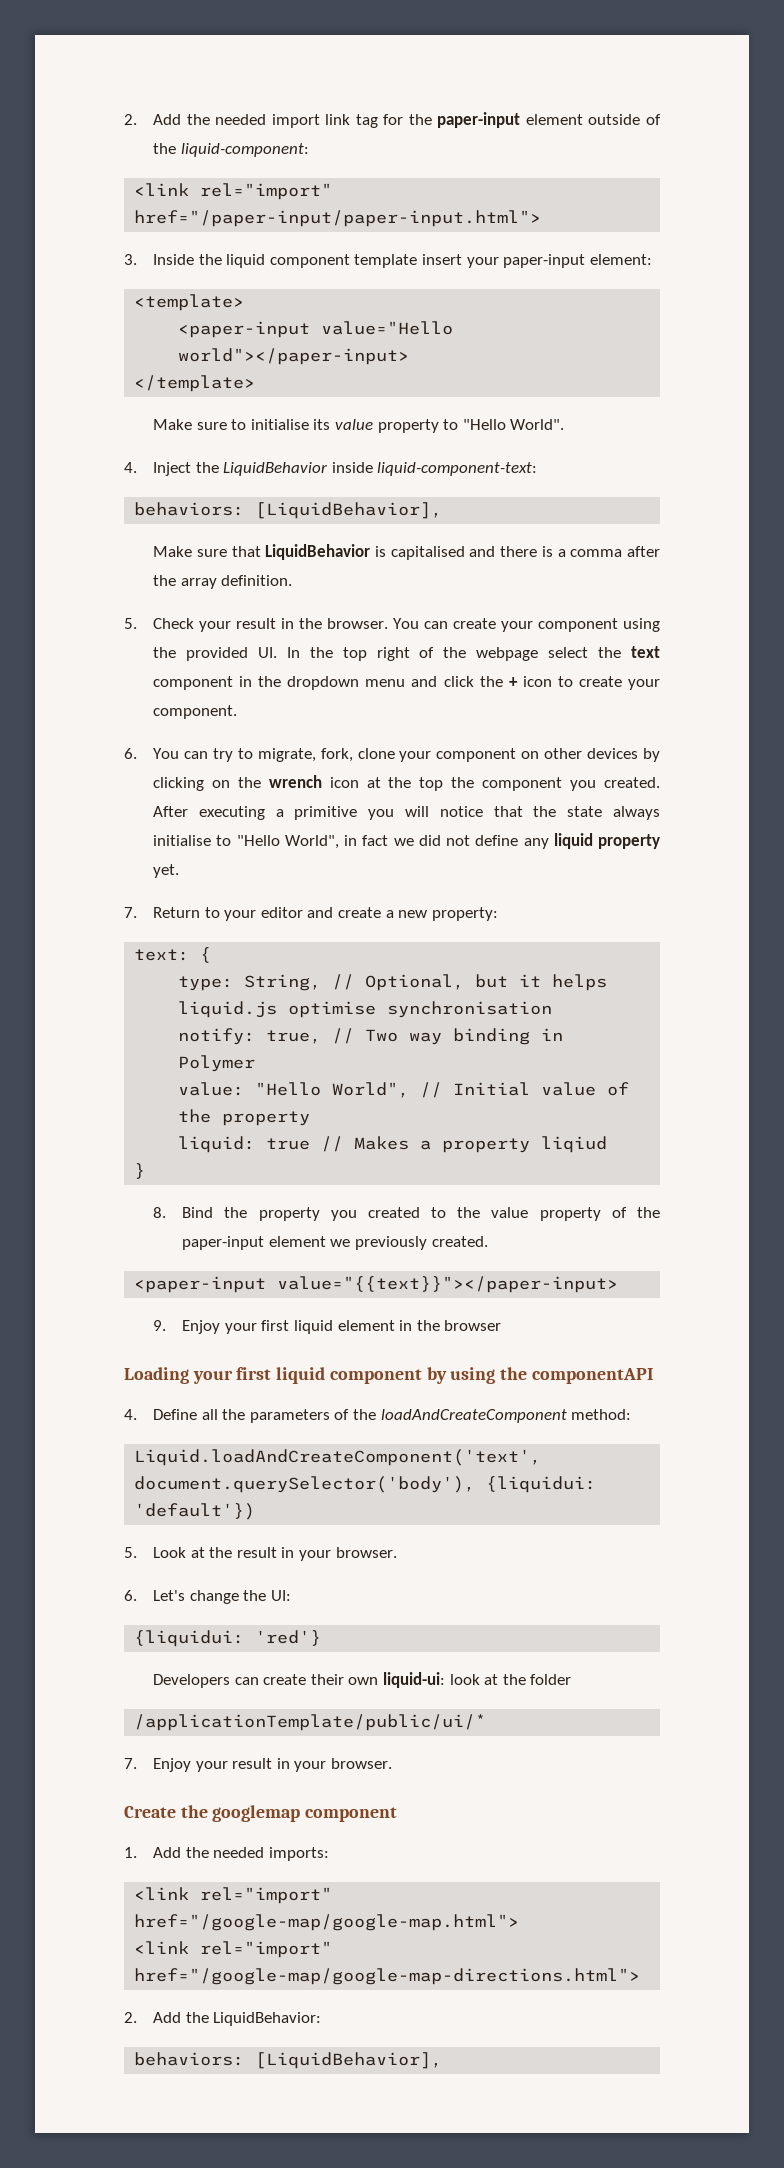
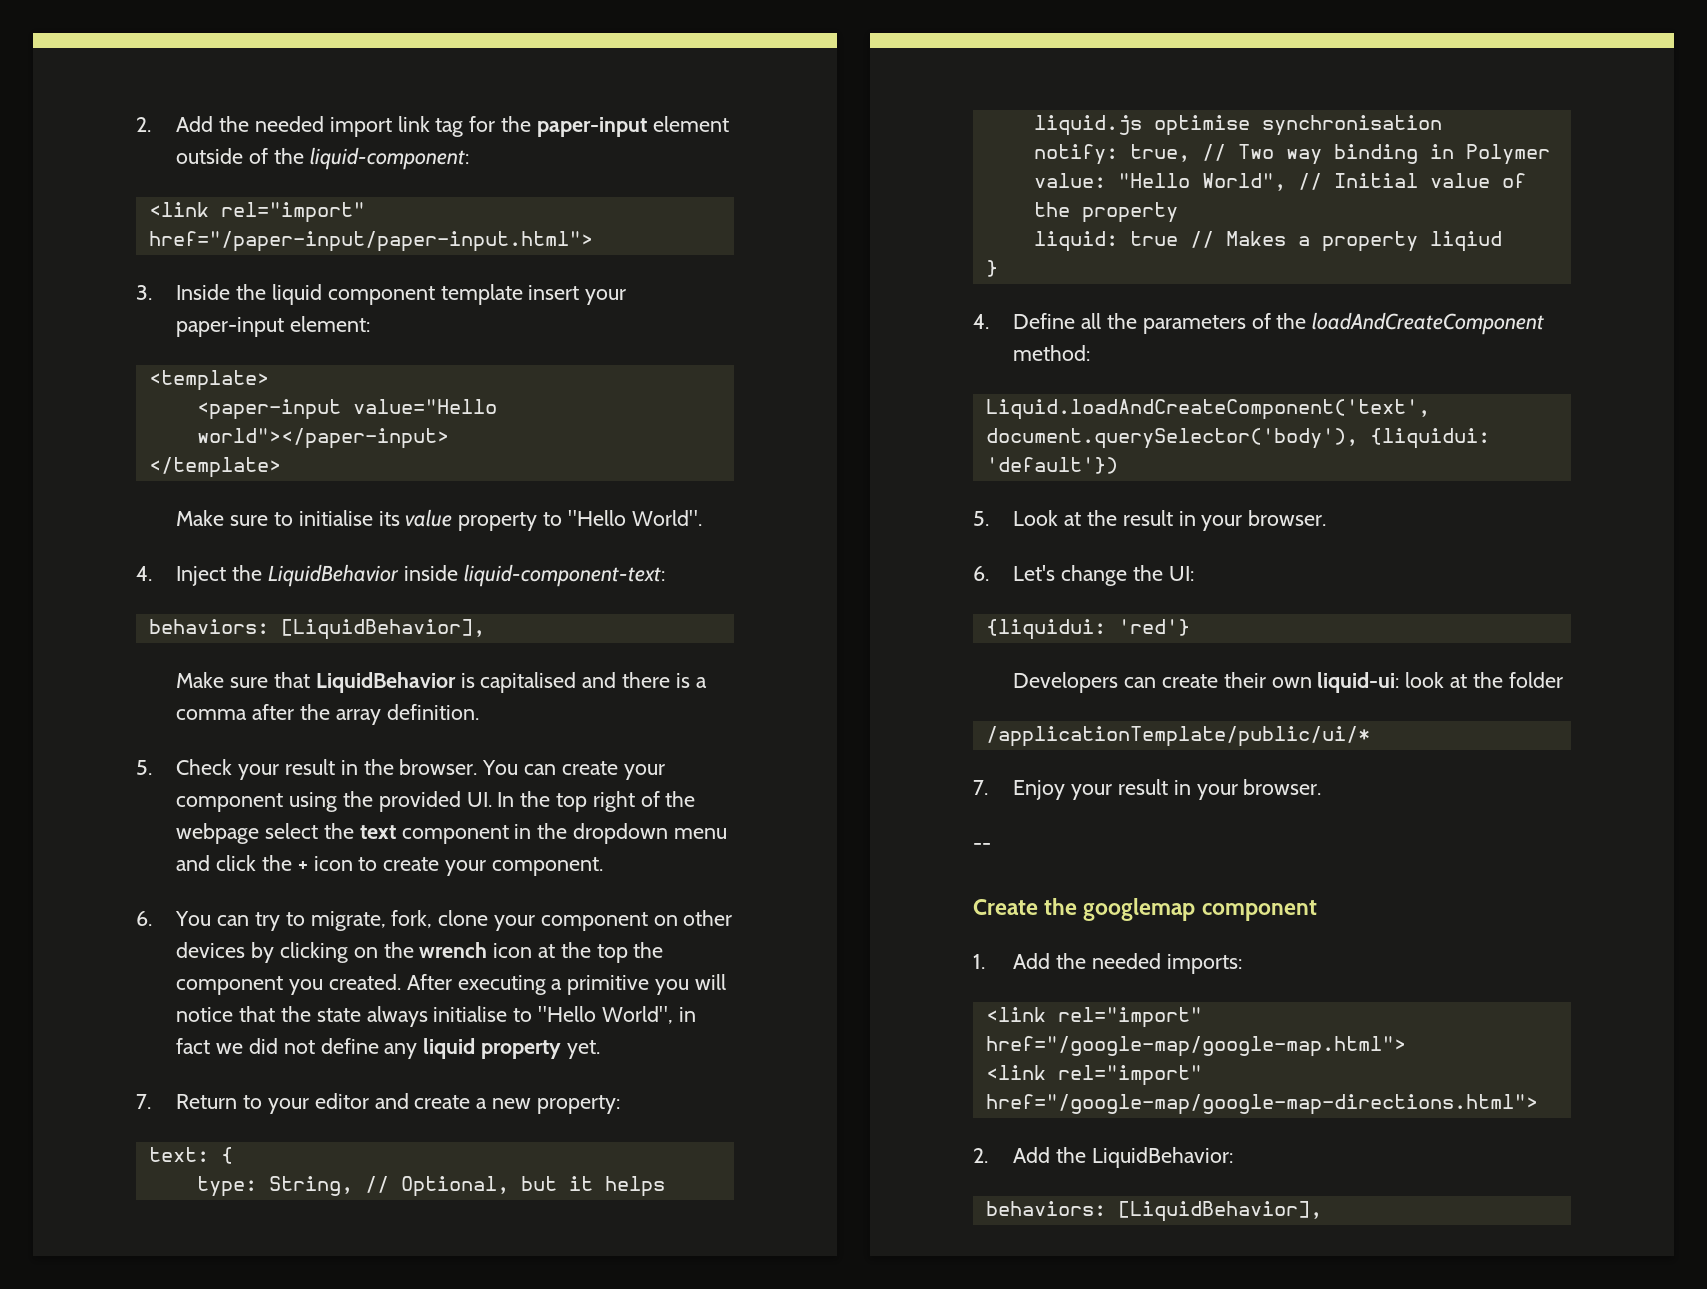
- 8. Bind the property you created to the value property of the paper-input element we previously created.
- <paper-input value="{{text}}"></paper-input>
- 9. Enjoy your first liquid element in the browser
- Loading your first liquid component by using the componentAPI
+ --

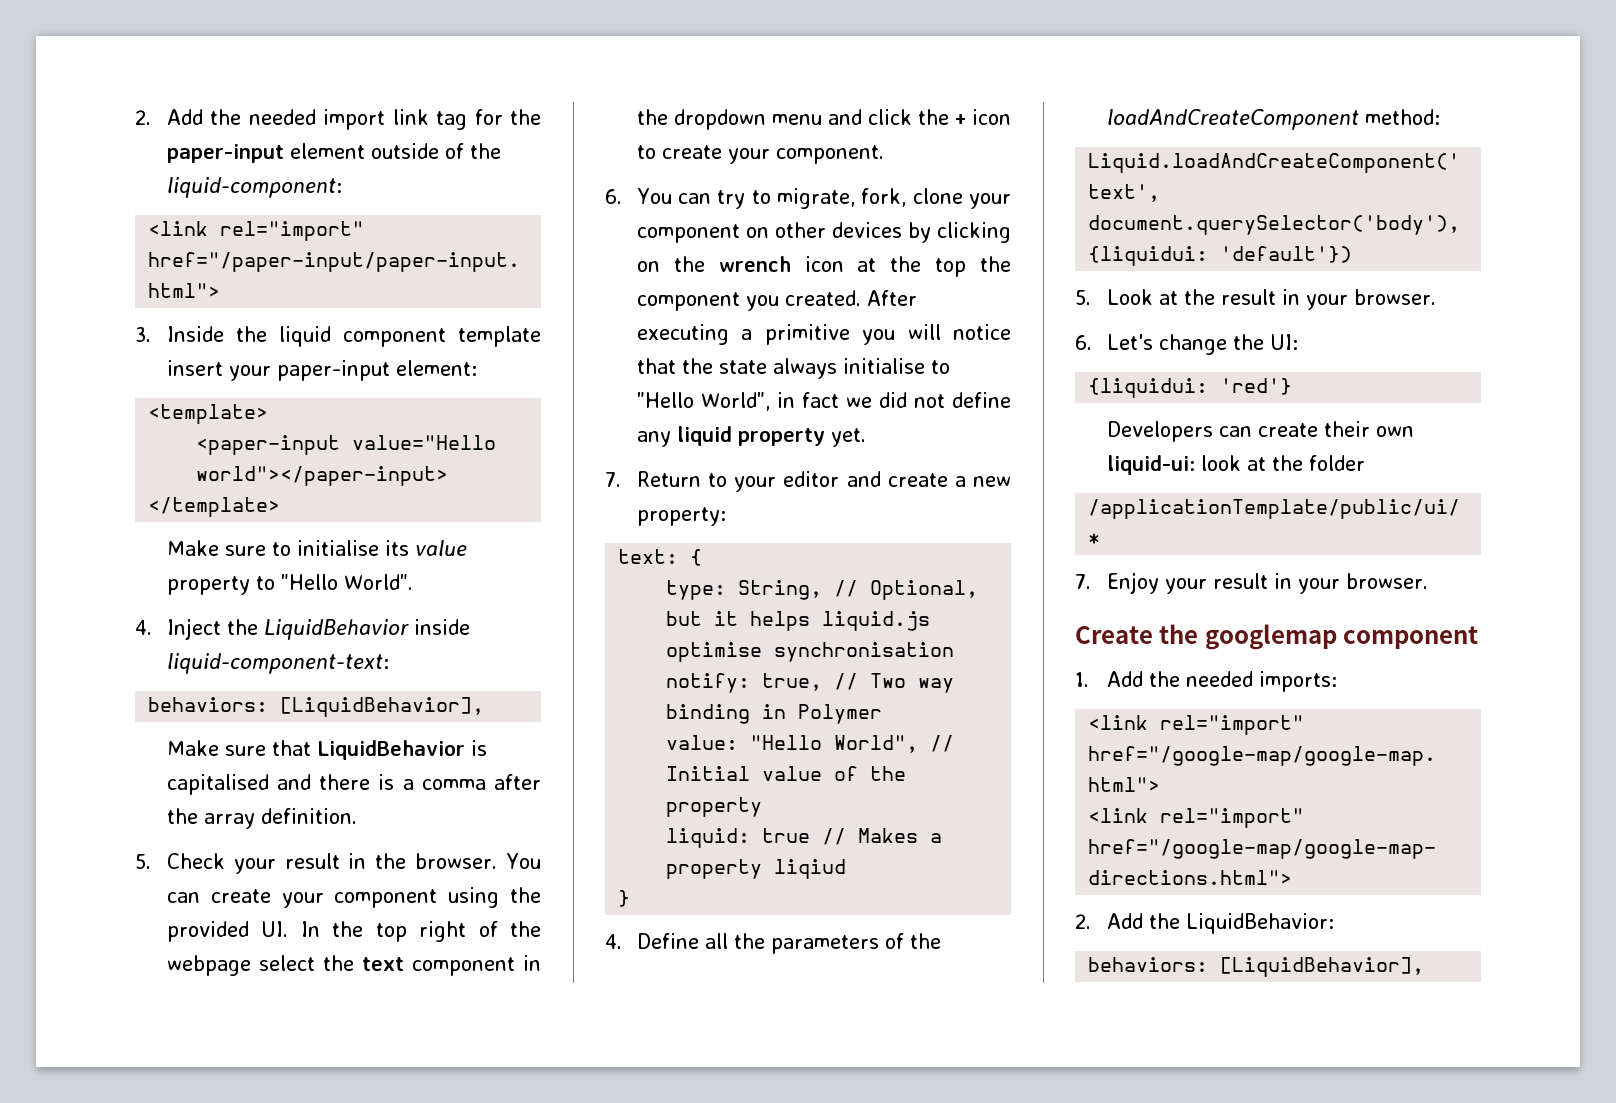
- --

